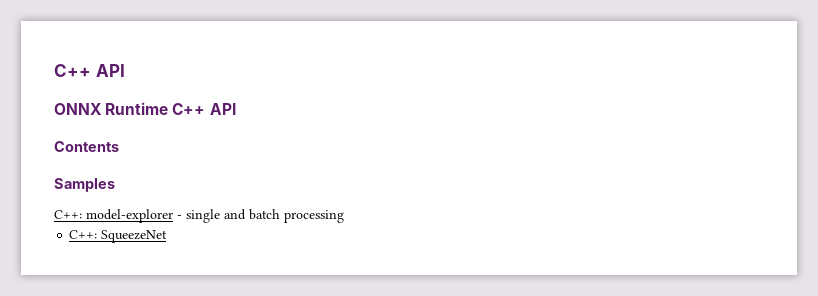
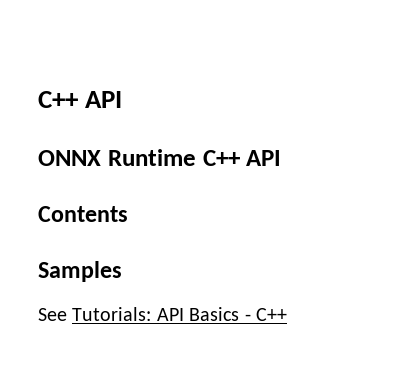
- C++: model-explorer - single and batch processing
- C++: SqueezeNet
+ See Tutorials: API Basics - C++

